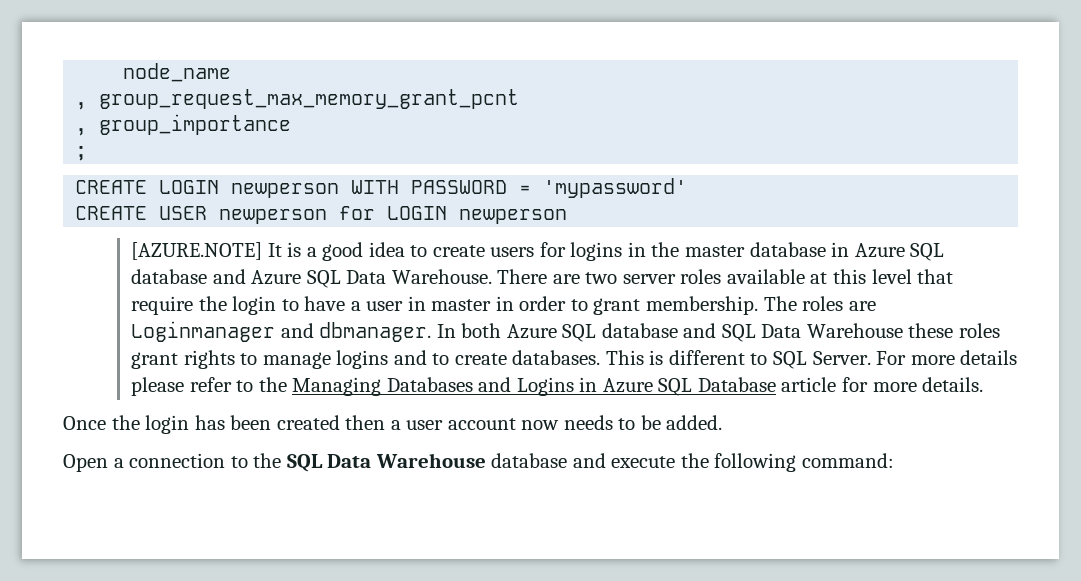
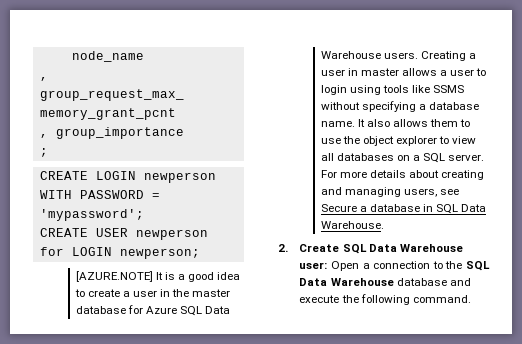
- CREATE LOGIN newperson WITH PASSWORD = 'mypassword'
+ CREATE LOGIN newperson WITH PASSWORD = 'mypassword';
- CREATE USER newperson for LOGIN newperson
+ CREATE USER newperson for LOGIN newperson;
- [AZURE.NOTE] It is a good idea to create users for logins in the master database in Azure SQL database and Azure SQL Data Warehouse. There are two server roles available at this level that require the login to have a user in master in order to grant membership. The roles are Loginmanager and dbmanager. In both Azure SQL database and SQL Data Warehouse these roles grant rights to manage logins and to create databases. This is different to SQL Server. For more details please refer to the Managing Databases and Logins in Azure SQL Database article for more details.
- Once the login has been created then a user account now needs to be added.
- Open a connection to the SQL Data Warehouse database and execute the following command:
+ [AZURE.NOTE] It is a good idea to create a user in the master database for Azure SQL Data Warehouse users. Creating a user in master allows a user to login using tools like SSMS without specifying a database name. It also allows them to use the object explorer to view all databases on a SQL server. For more details about creating and managing users, see Secure a database in SQL Data Warehouse.
+ 2. Create SQL Data Warehouse user: Open a connection to the SQL Data Warehouse database and execute the following command.

